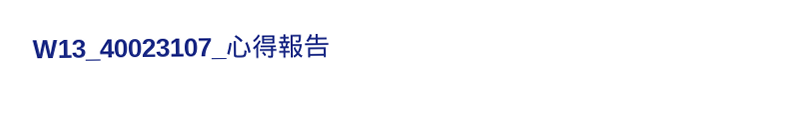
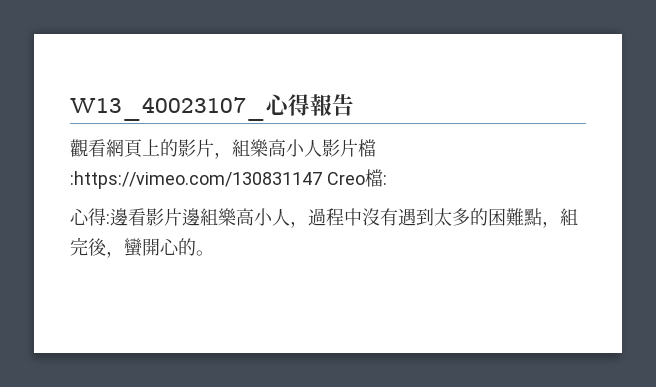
+ 觀看網頁上的影片，組樂高小人影片檔:https://vimeo.com/130831147 Creo檔:
+ 心得:邊看影片邊組樂高小人，過程中沒有遇到太多的困難點，組完後，蠻開心的。

